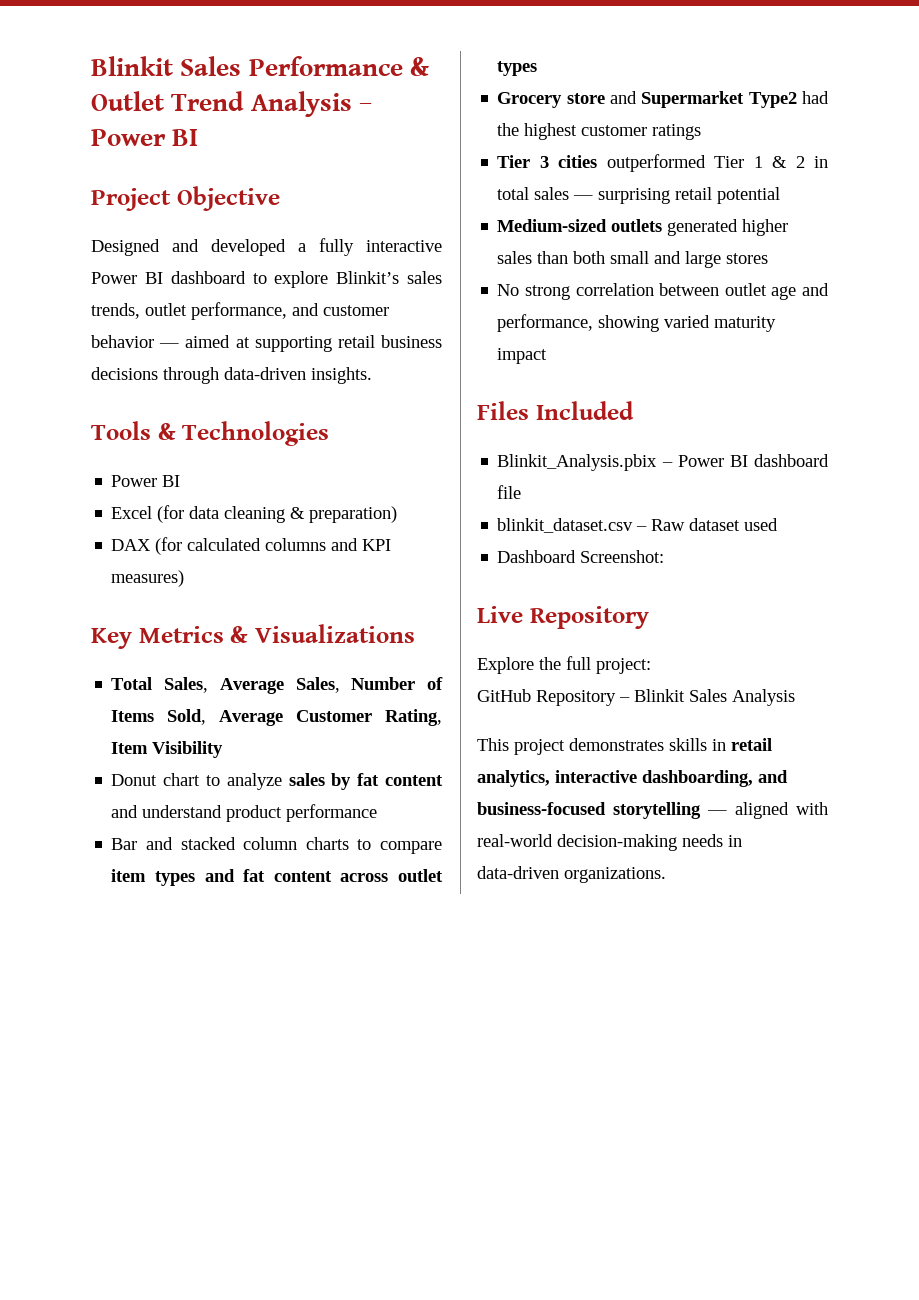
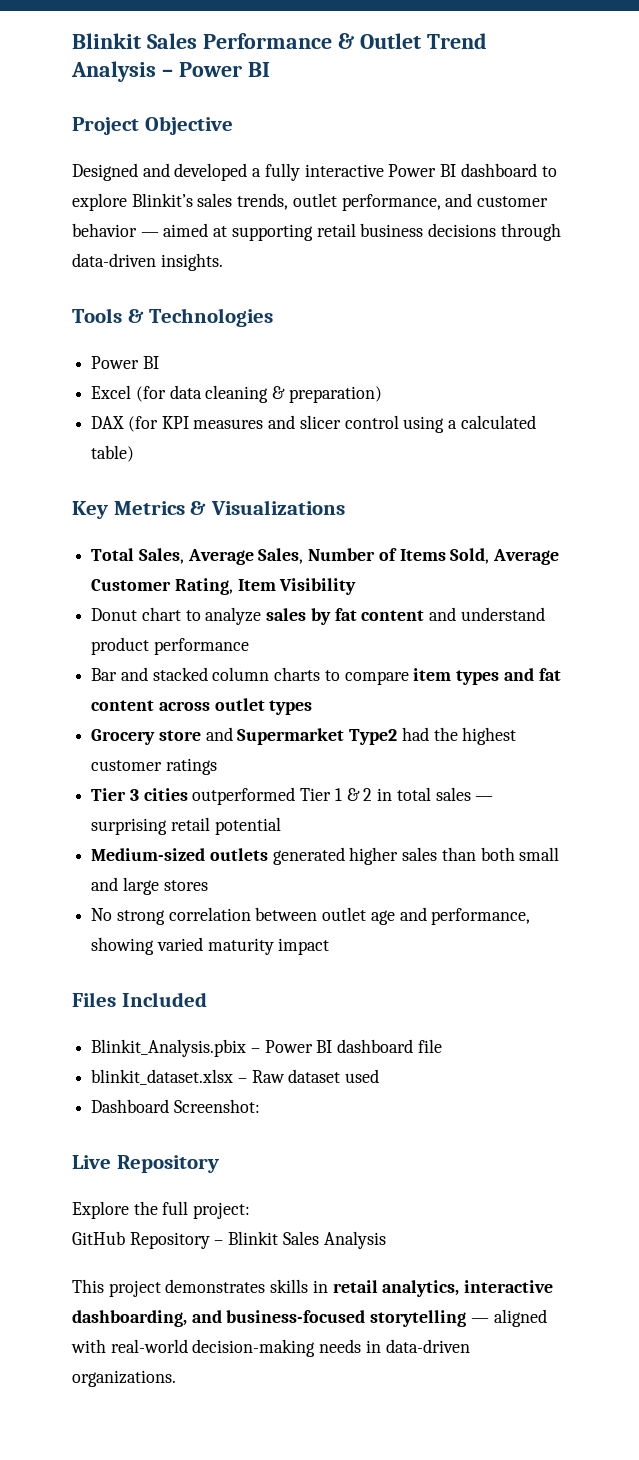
- DAX (for calculated columns and KPI measures)
+ DAX (for KPI measures and slicer control using a calculated table)
- blinkit_dataset.csv – Raw dataset used
+ blinkit_dataset.xlsx – Raw dataset used

